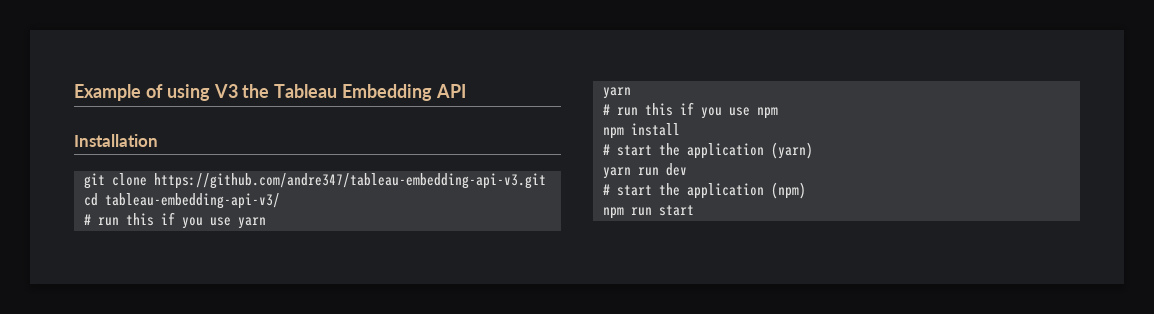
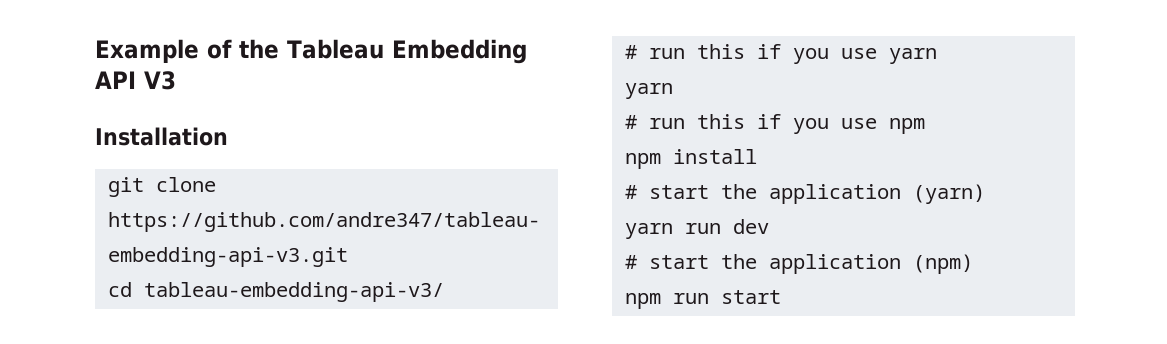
- Example of using V3 the Tableau Embedding API
+ Example of the Tableau Embedding API V3

